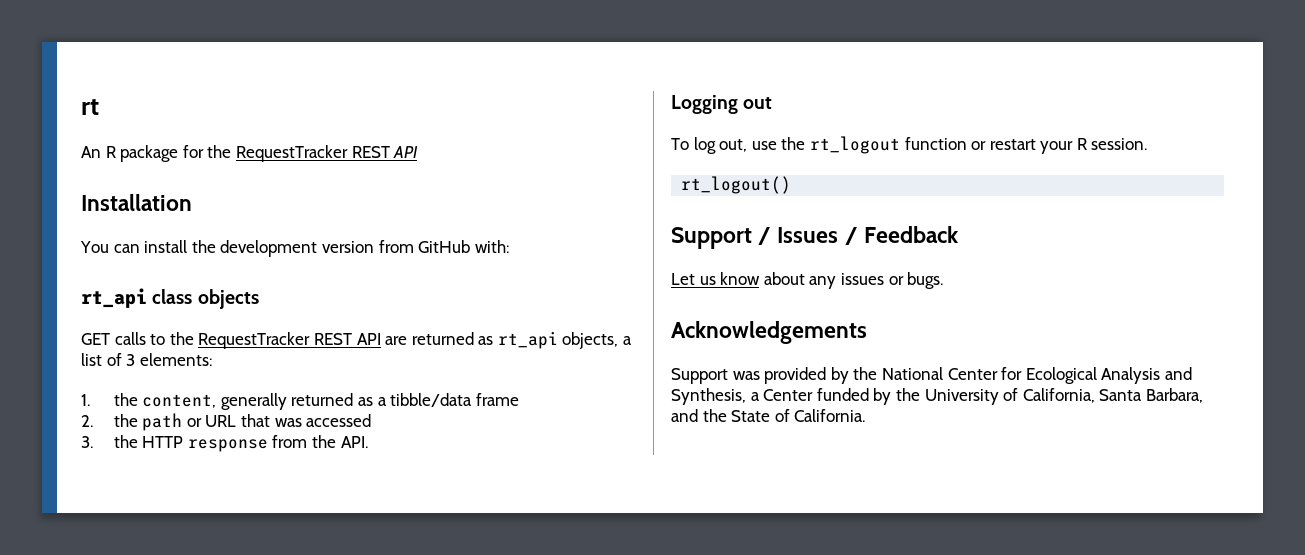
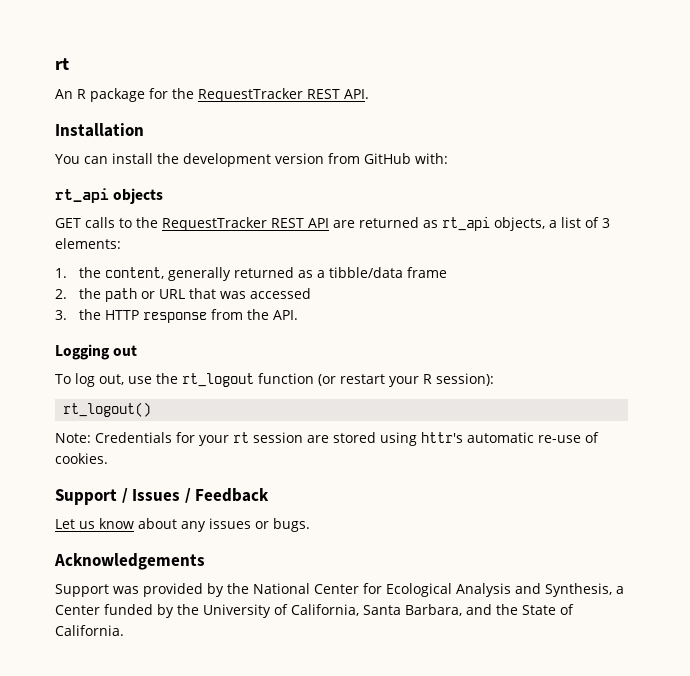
- An R package for the RequestTracker REST API
+ An R package for the RequestTracker REST API.
- rt_api class objects
+ rt_api objects
- To log out, use the rt_logout function or restart your R session.
+ To log out, use the rt_logout function (or restart your R session):
+ Note: Credentials for your rt session are stored using httr's automatic re-use of cookies.

